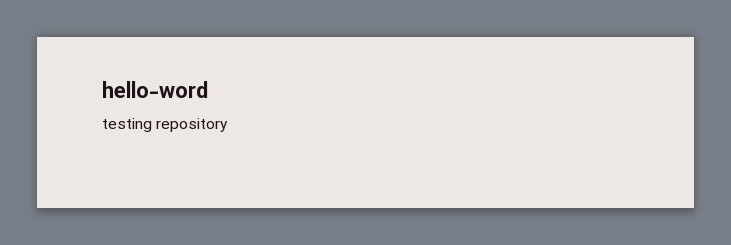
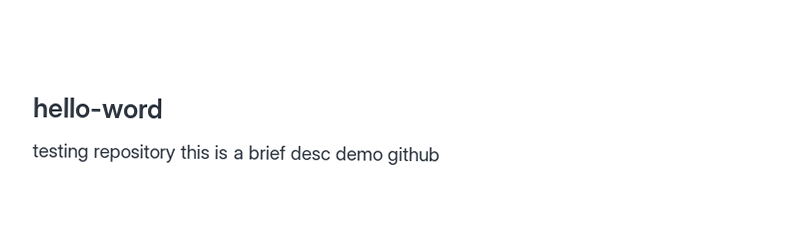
- testing repository
+ testing repository this is a brief desc demo github

